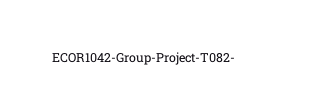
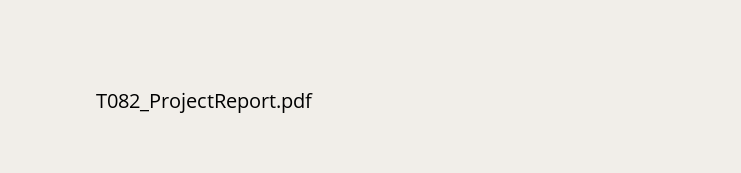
- ECOR1042-Group-Project-T082-
+ T082_ProjectReport.pdf

